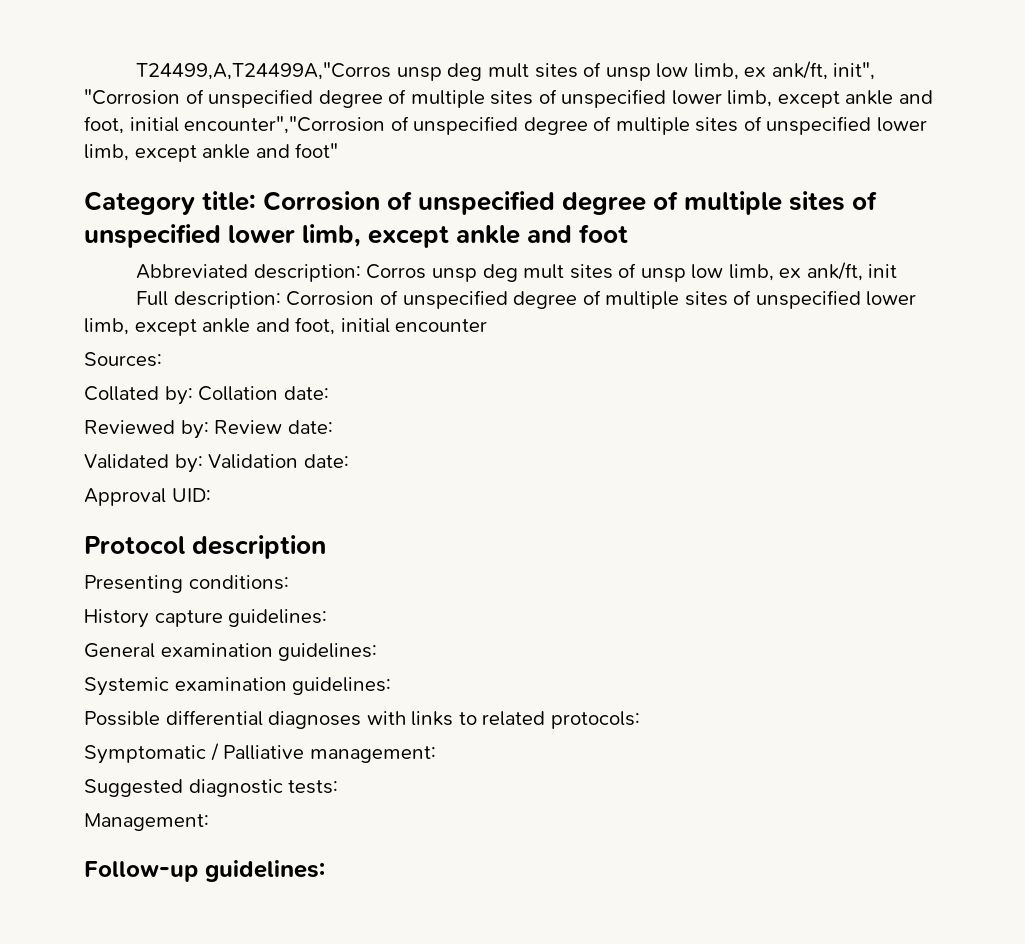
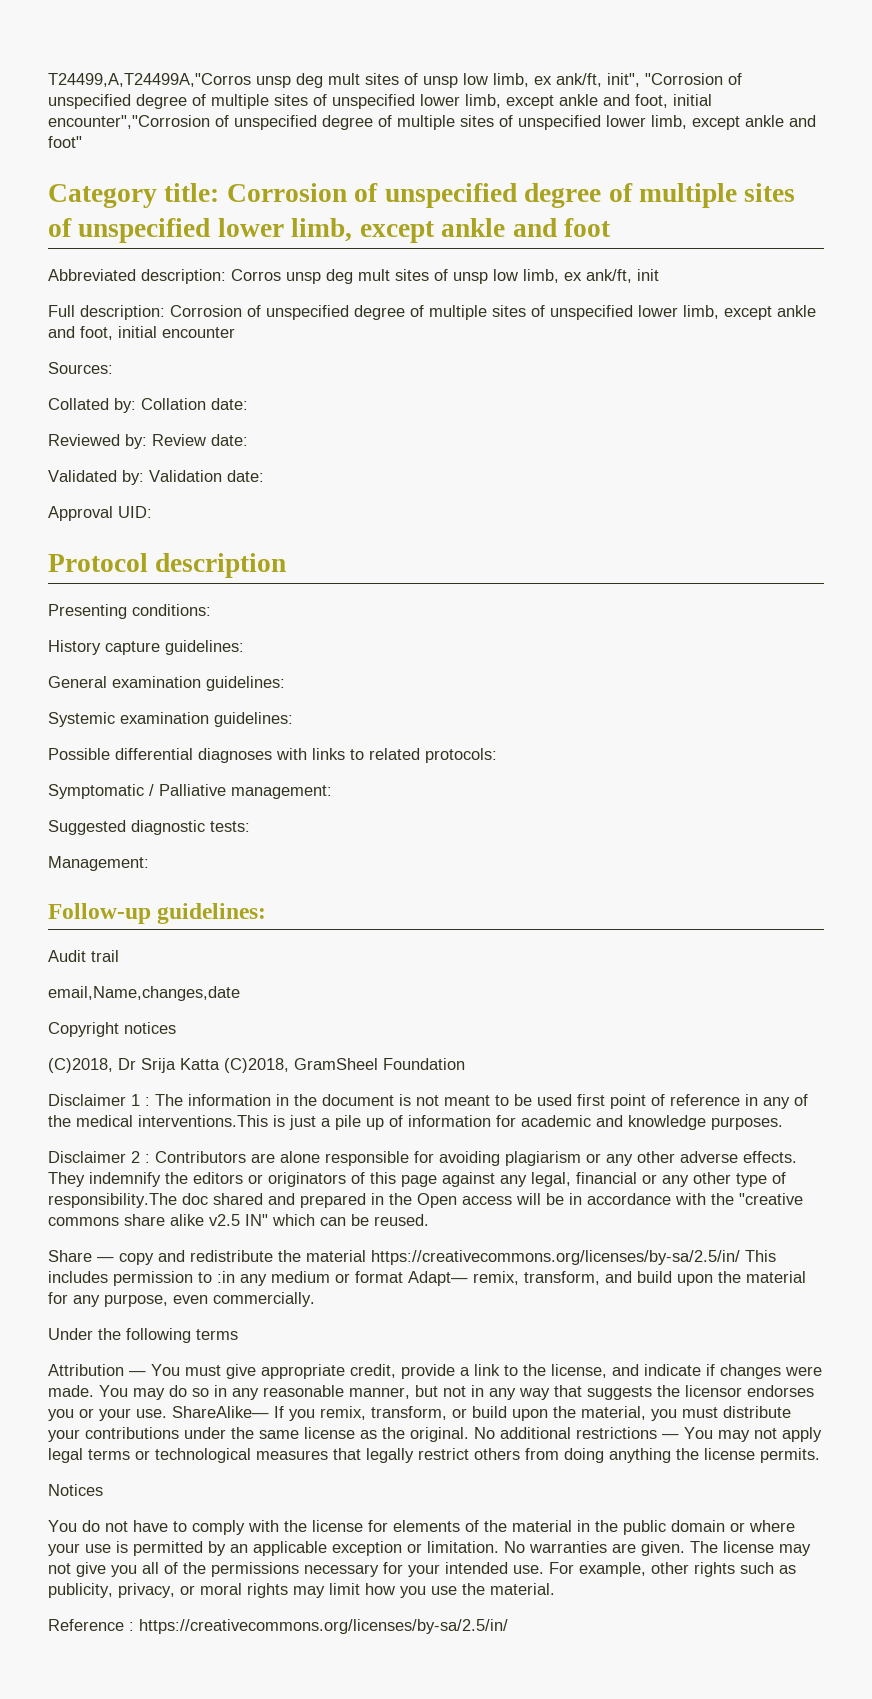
+ Audit trail
+ email,Name,changes,date
+ Copyright notices
+ (C)2018, Dr Srija Katta (C)2018, GramSheel Foundation
+ Disclaimer 1 : The information in the document is not meant to be used first point of reference in any of the medical interventions.This is just a pile up of information for academic and knowledge purposes.
+ Disclaimer 2 : Contributors are alone responsible for avoiding plagiarism or any other adverse effects. They indemnify the editors or originators of this page against any legal, financial or any other type of responsibility.The doc shared and prepared in the Open access will be in accordance with the "creative commons share alike v2.5 IN" which can be reused.
+ Share — copy and redistribute the material https://creativecommons.org/licenses/by-sa/2.5/in/ This includes permission to :in any medium or format Adapt— remix, transform, and build upon the material for any purpose, even commercially.
+ Under the following terms
+ Attribution — You must give appropriate credit, provide a link to the license, and indicate if changes were made. You may do so in any reasonable manner, but not in any way that suggests the licensor endorses you or your use. ShareAlike— If you remix, transform, or build upon the material, you must distribute your contributions under the same license as the original. No additional restrictions — You may not apply legal terms or technological measures that legally restrict others from doing anything the license permits.
+ Notices
+ You do not have to comply with the license for elements of the material in the public domain or where your use is permitted by an applicable exception or limitation. No warranties are given. The license may not give you all of the permissions necessary for your intended use. For example, other rights such as publicity, privacy, or moral rights may limit how you use the material.
+ Reference : https://creativecommons.org/licenses/by-sa/2.5/in/

